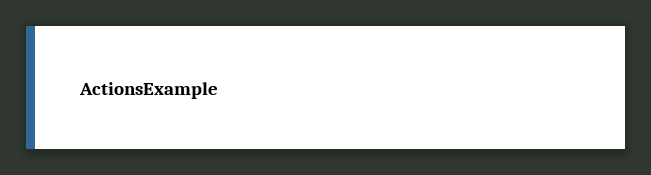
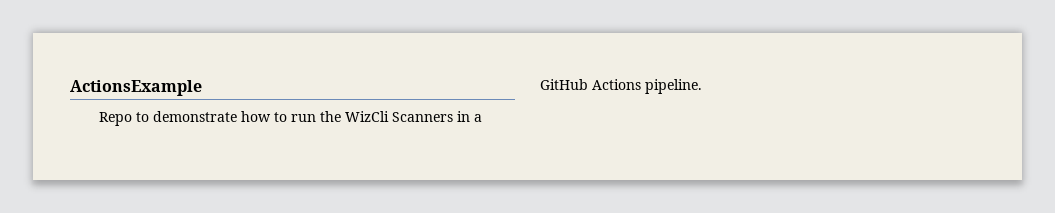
+ Repo to demonstrate how to run the WizCli Scanners in a GitHub Actions pipeline.

